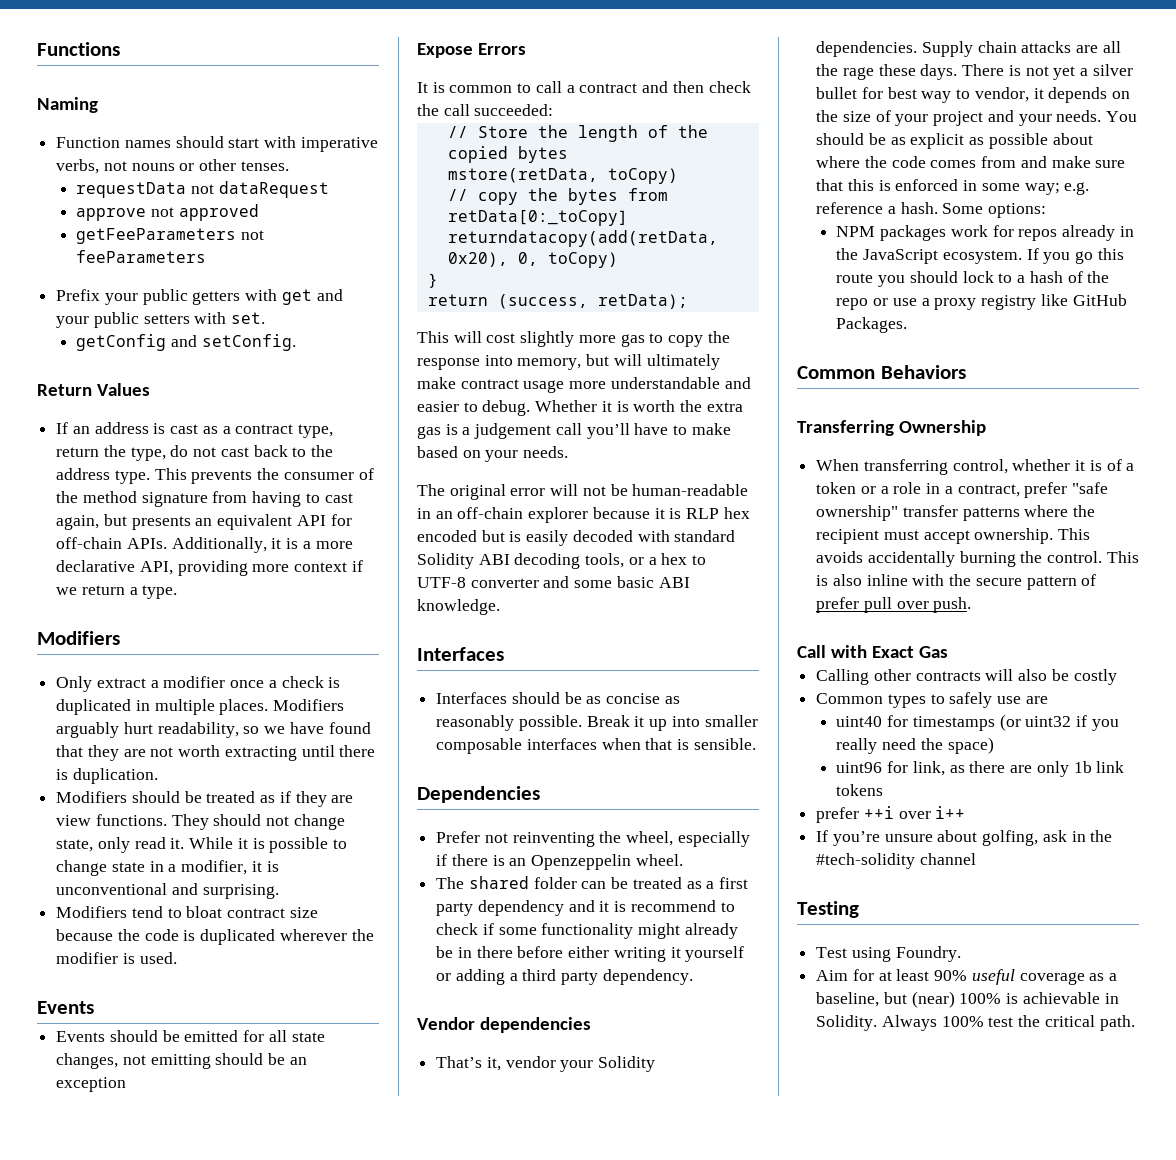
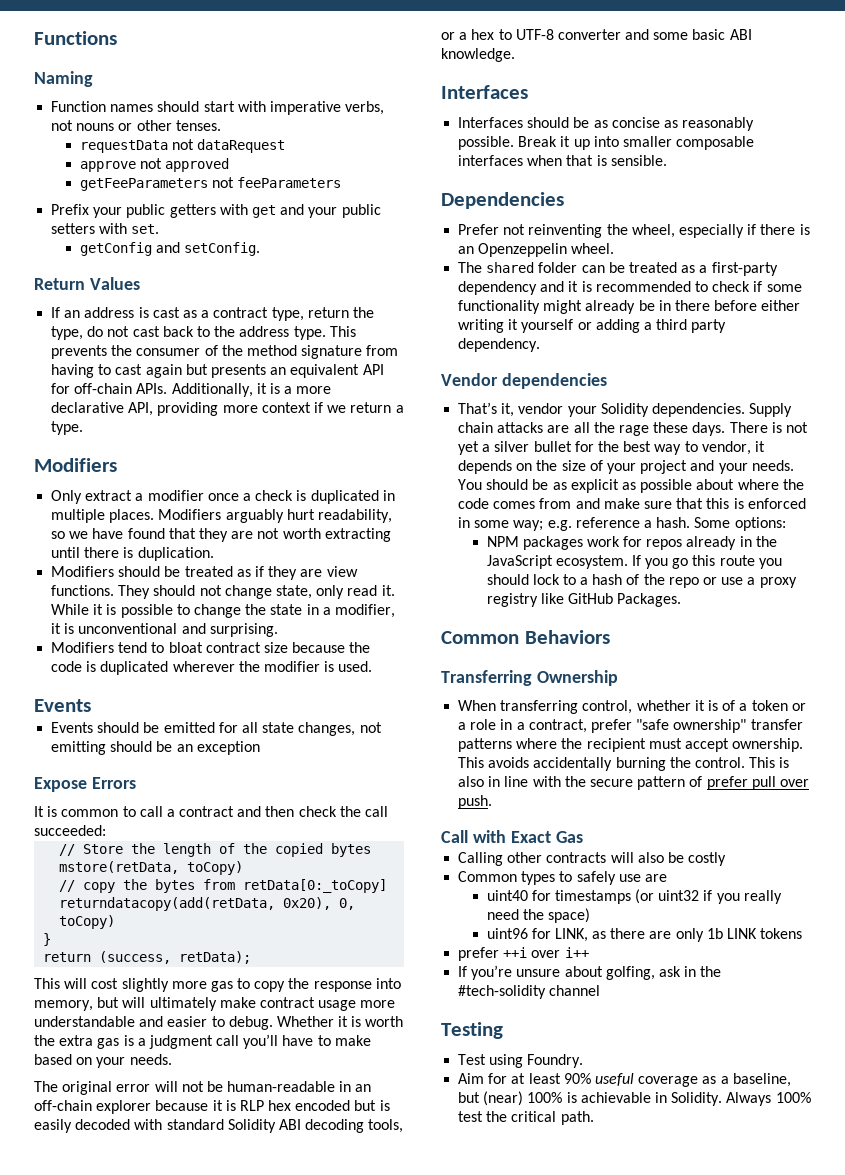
- This prevents the consumer of the method signature from having to cast again, but presents an equivalent API for off-chain APIs.
+ This prevents the consumer of the method signature from having to cast again but presents an equivalent API for off-chain APIs.
- While it is possible to change state in a modifier, it is unconventional and surprising.
+ While it is possible to change the state in a modifier, it is unconventional and surprising.
- Whether it is worth the extra gas is a judgement call you’ll have to make based on your needs.
+ Whether it is worth the extra gas is a judgment call you’ll have to make based on your needs.
- The shared folder can be treated as a first party dependency and it is recommend to check if some functionality might already be in there before either writing it yourself or adding a third party dependency.
+ The shared folder can be treated as a first-party dependency and it is recommended to check if some functionality might already be in there before either writing it yourself or adding a third party dependency.
- There is not yet a silver bullet for best way to vendor, it depends on the size of your project and your needs.
+ There is not yet a silver bullet for the best way to vendor, it depends on the size of your project and your needs.
- This is also inline with the secure pattern of prefer pull over push.
+ This is also in line with the secure pattern of prefer pull over push.
- uint96 for link, as there are only 1b link tokens
+ uint96 for LINK, as there are only 1b LINK tokens

